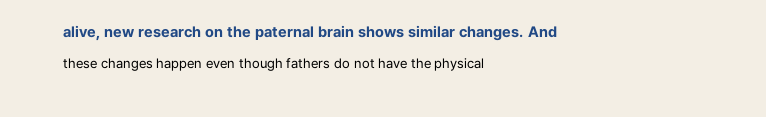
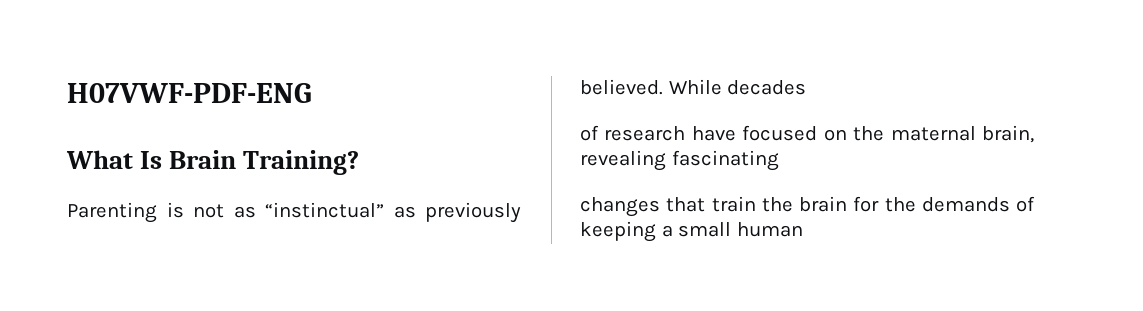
- alive, new research on the paternal brain shows similar changes. And
- these changes happen even though fathers do not have the physical
+ H07VWF-PDF-ENG
+ What Is Brain Training?
+ Parenting is not as “instinctual” as previously believed. While decades
+ of research have focused on the maternal brain, revealing fascinating
+ changes that train the brain for the demands of keeping a small human

